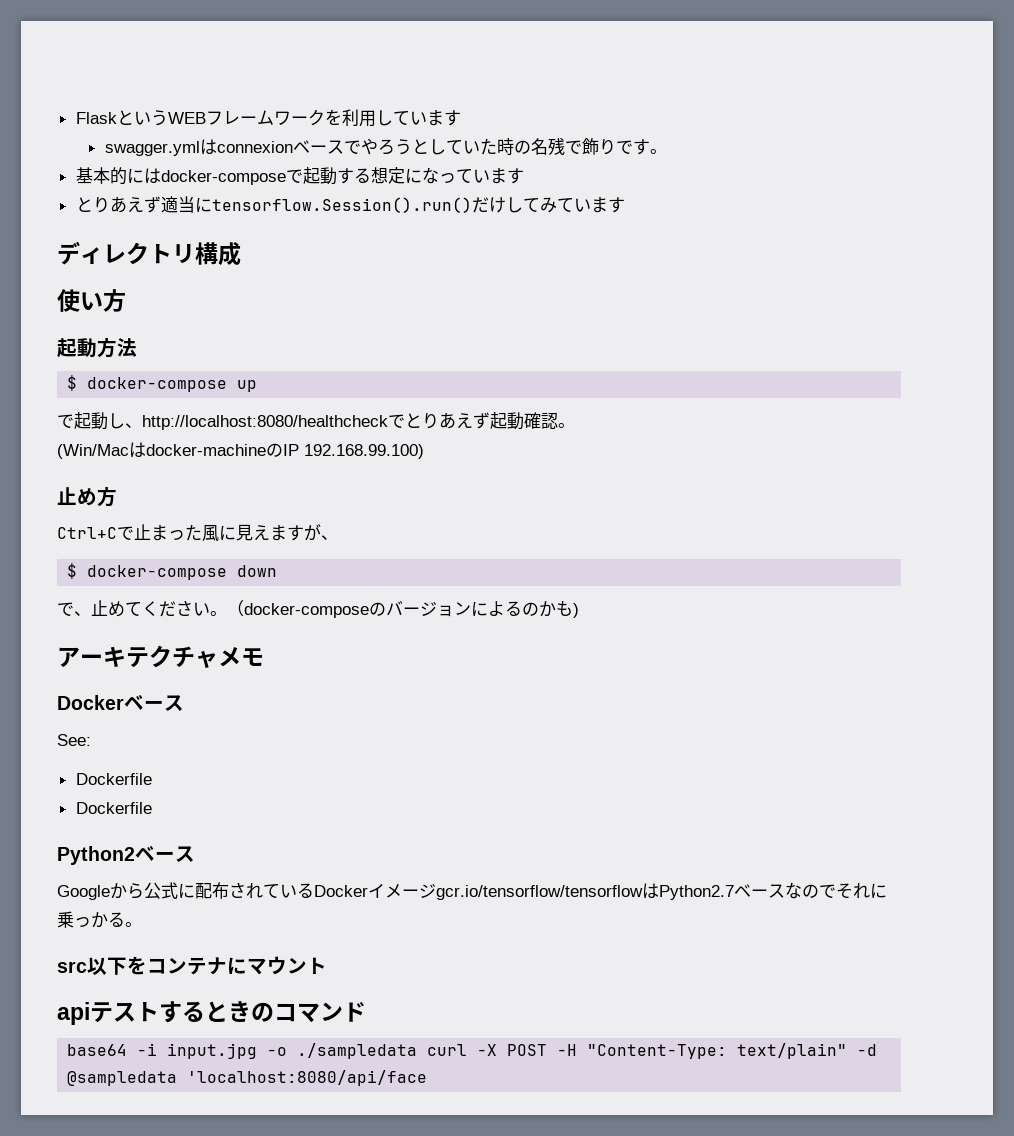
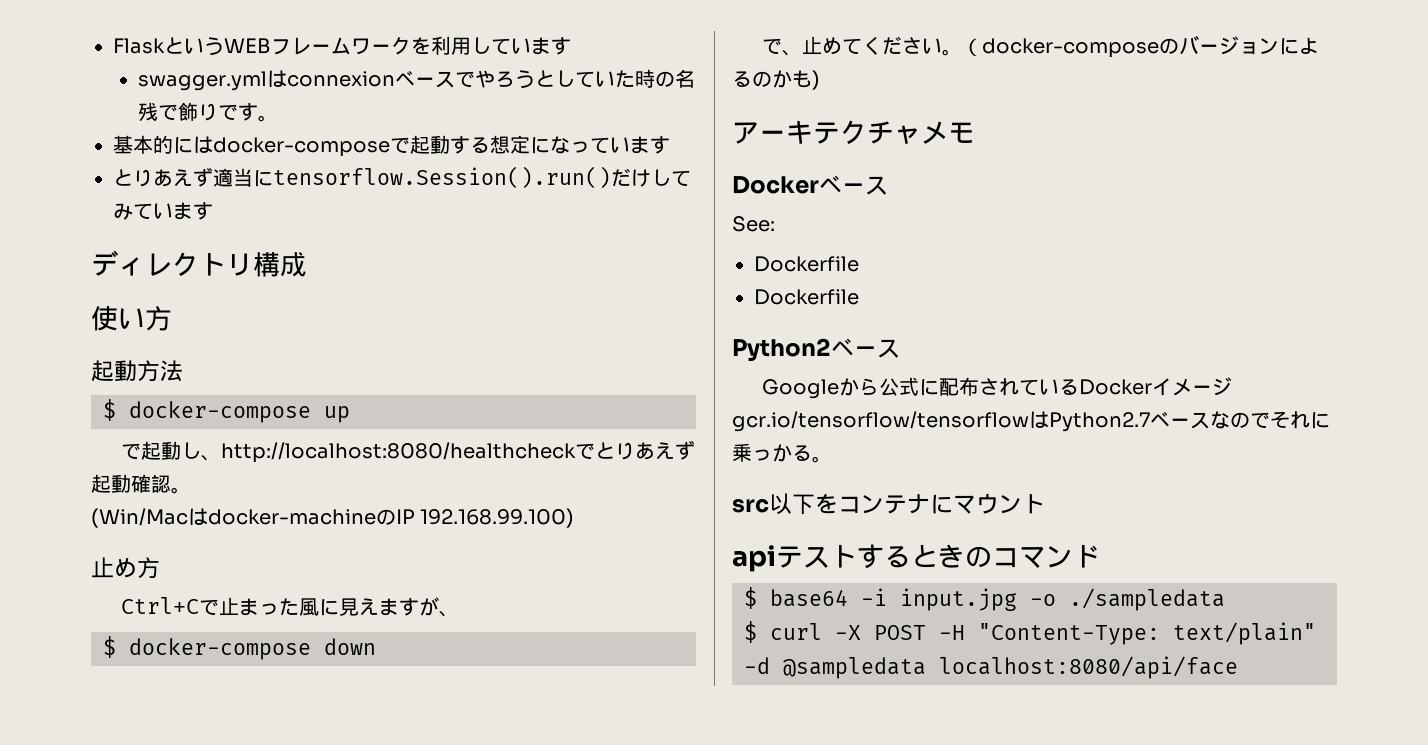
- base64 -i input.jpg -o ./sampledata curl -X POST -H "Content-Type: text/plain" -d @sampledata 'localhost:8080/api/face
+ $ base64 -i input.jpg -o ./sampledata
+ $ curl -X POST -H "Content-Type: text/plain" -d @sampledata localhost:8080/api/face

